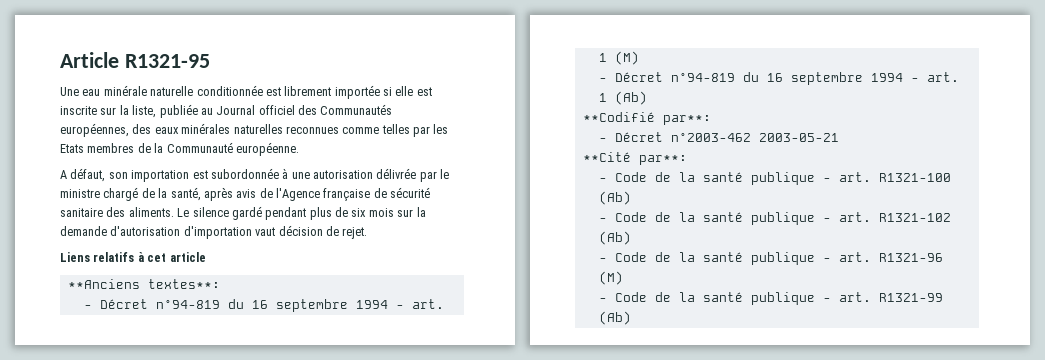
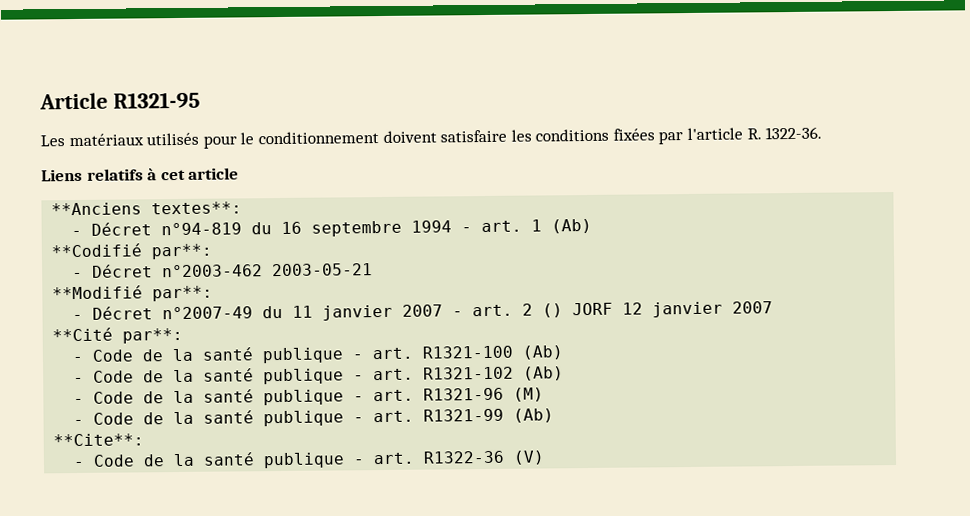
- Une eau minérale naturelle conditionnée est librement importée si elle est inscrite sur la liste, publiée au Journal officiel des Communautés européennes, des eaux minérales naturelles reconnues comme telles par les Etats membres de la Communauté européenne.
- A défaut, son importation est subordonnée à une autorisation délivrée par le ministre chargé de la santé, après avis de l'Agence française de sécurité sanitaire des aliments. Le silence gardé pendant plus de six mois sur la demande d'autorisation d'importation vaut décision de rejet.
+ Les matériaux utilisés pour le conditionnement doivent satisfaire les conditions fixées par l'article R. 1322-36.
- - Décret n°94-819 du 16 septembre 1994 - art. 1 (M)
+ **Modifié par**:
+ - Décret n°2007-49 du 11 janvier 2007 - art. 2 () JORF 12 janvier 2007
+ **Cite**:
+ - Code de la santé publique - art. R1322-36 (V)

